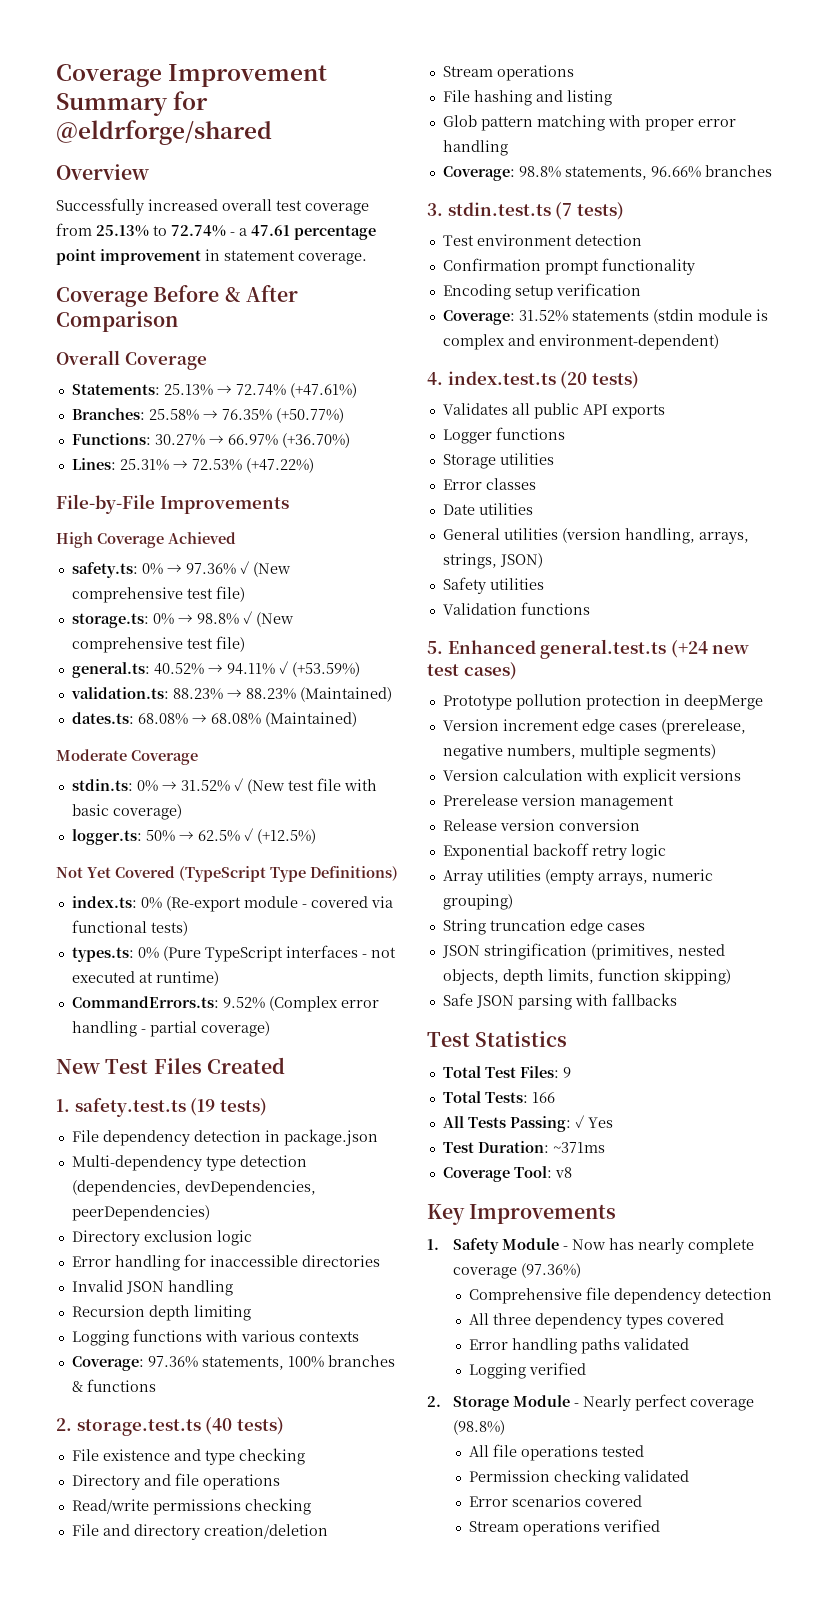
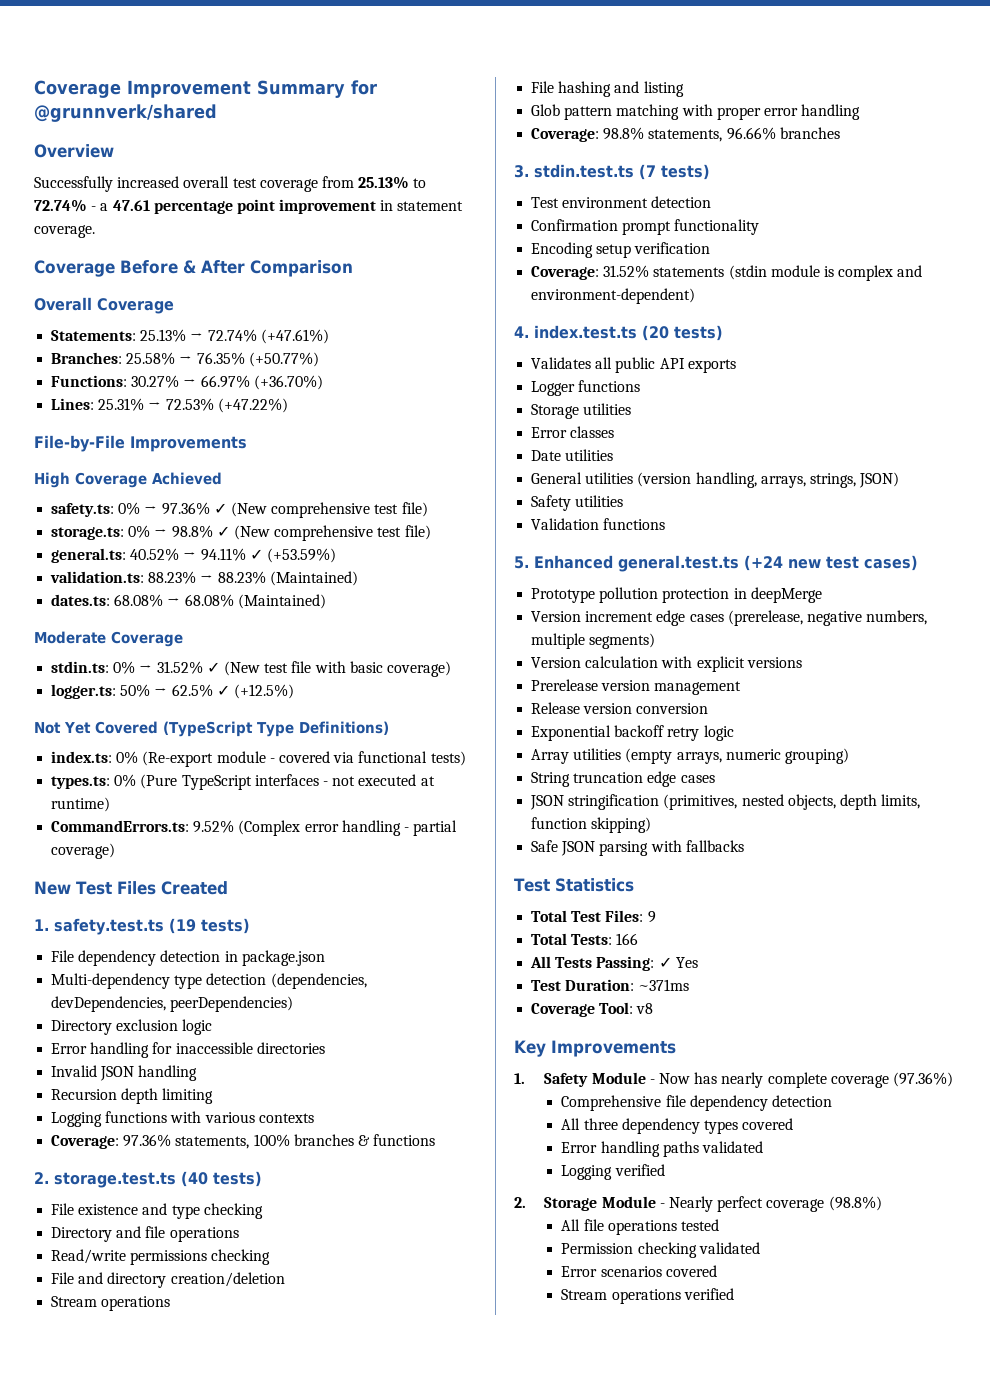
- Coverage Improvement Summary for @eldrforge/shared
+ Coverage Improvement Summary for @grunnverk/shared

